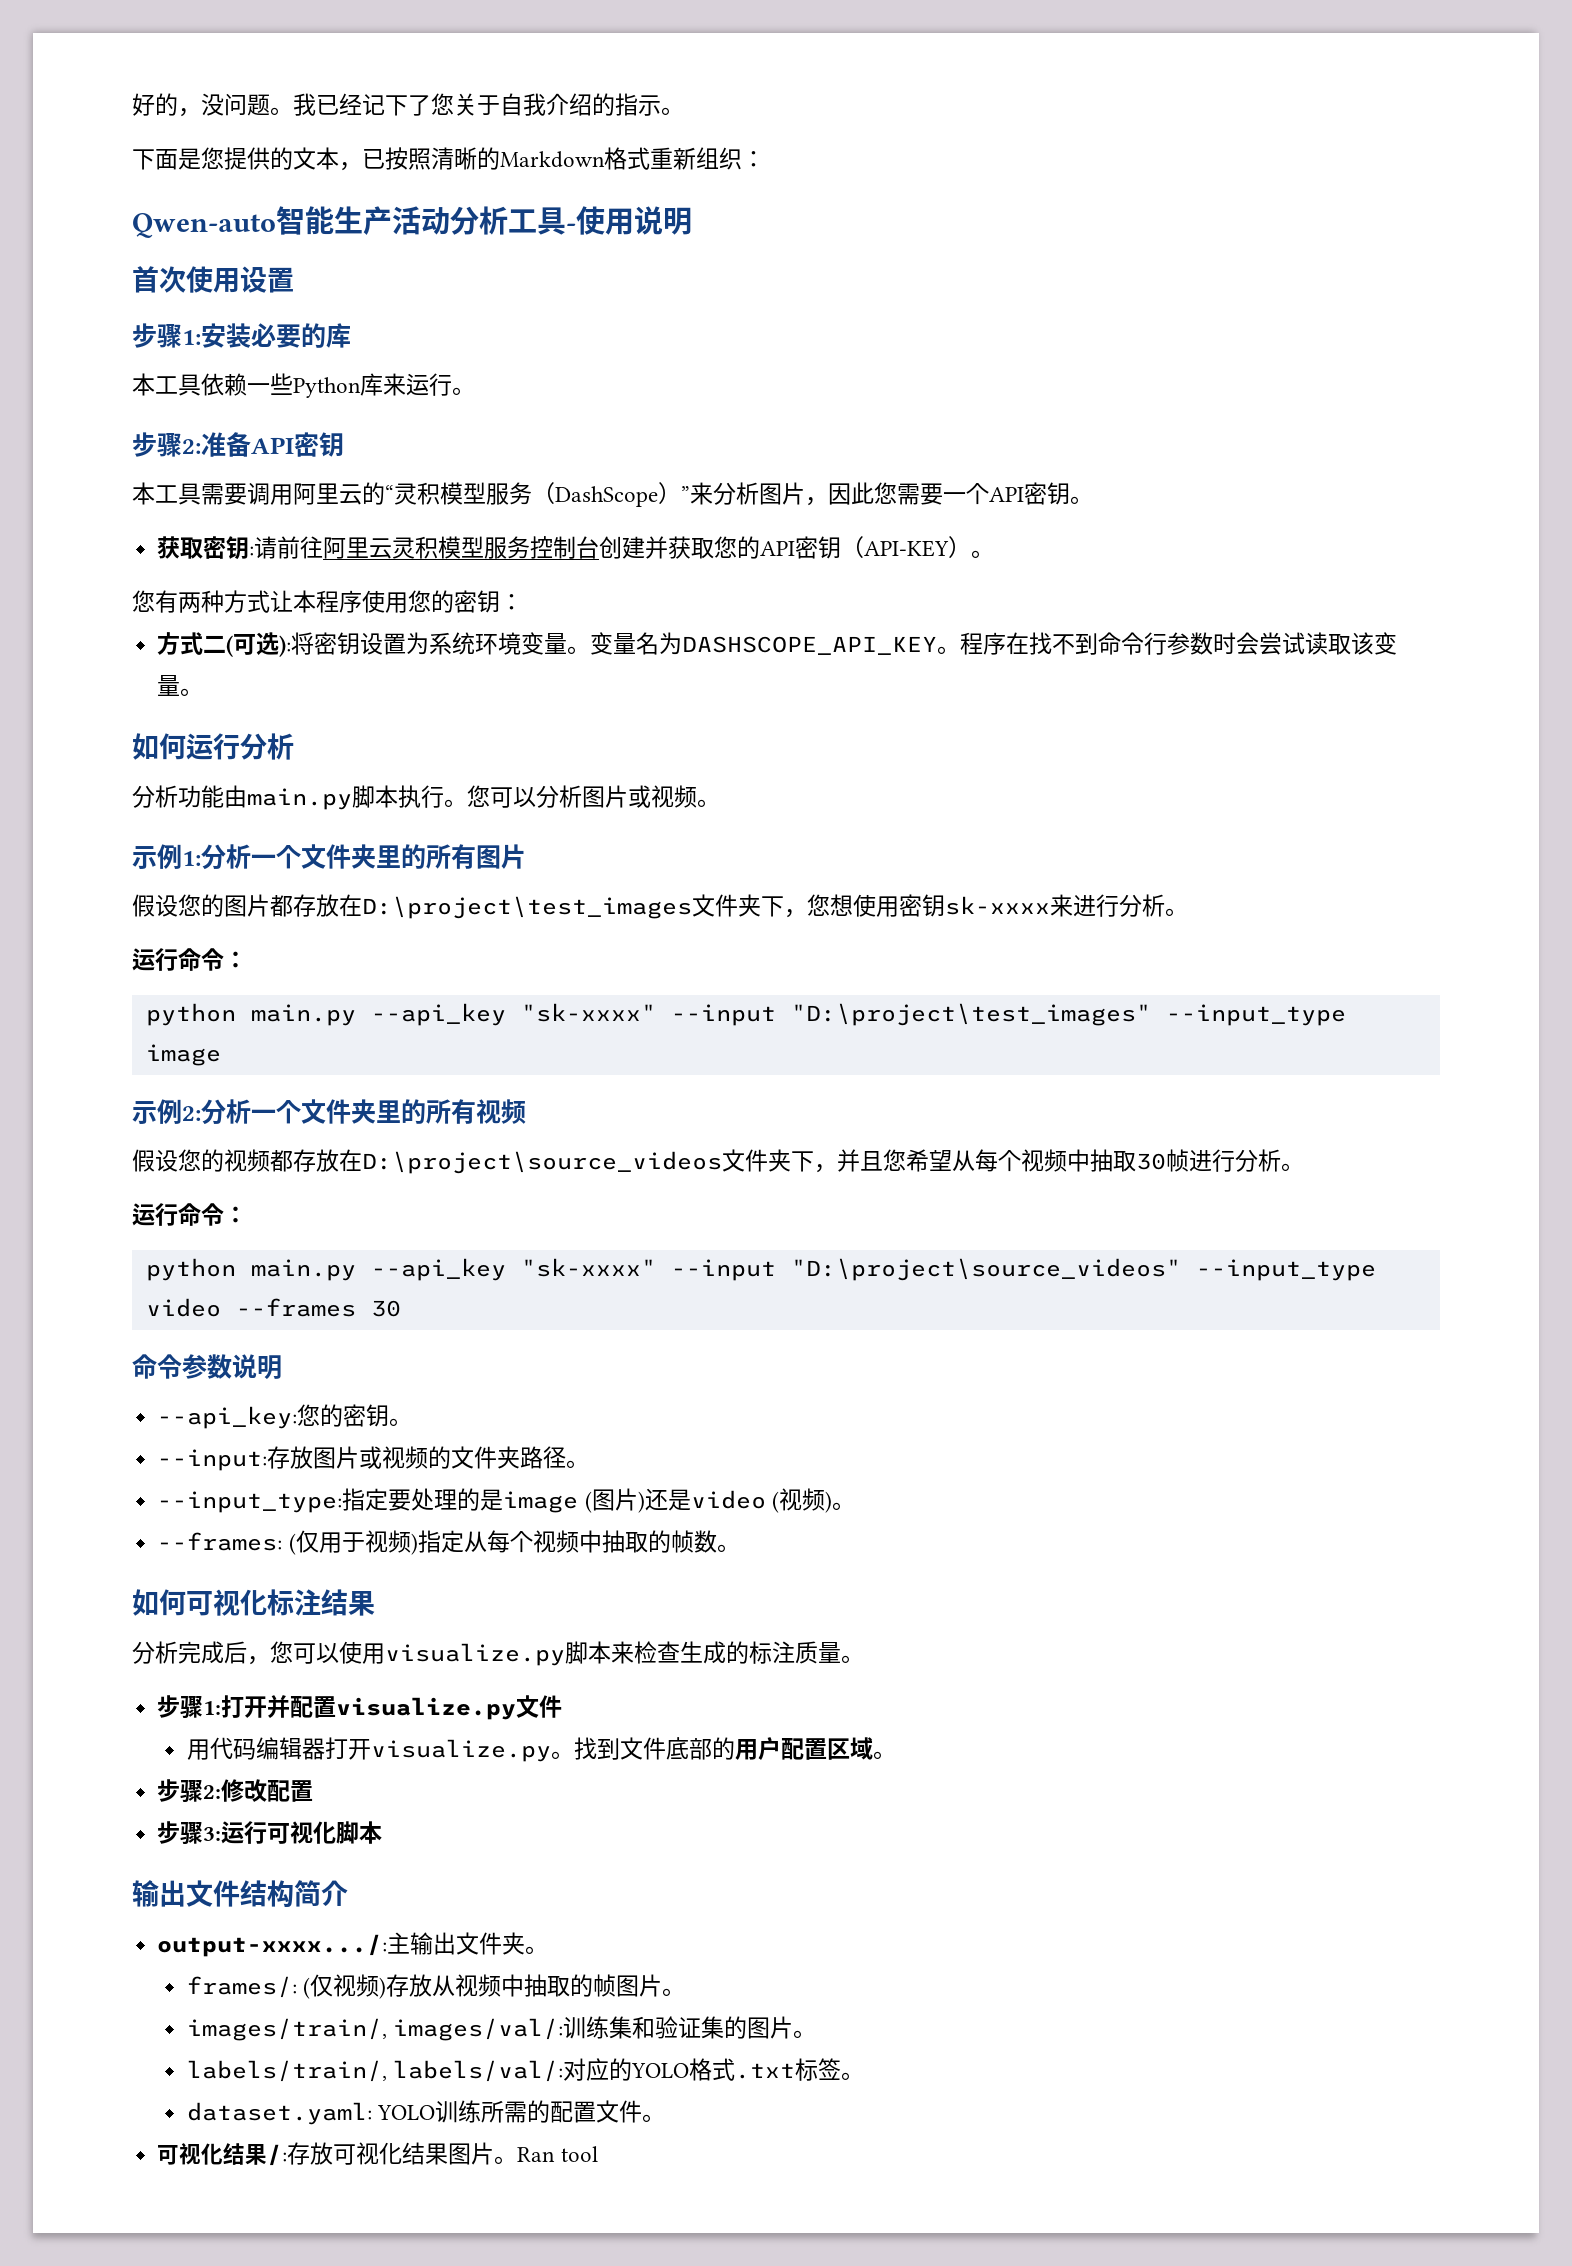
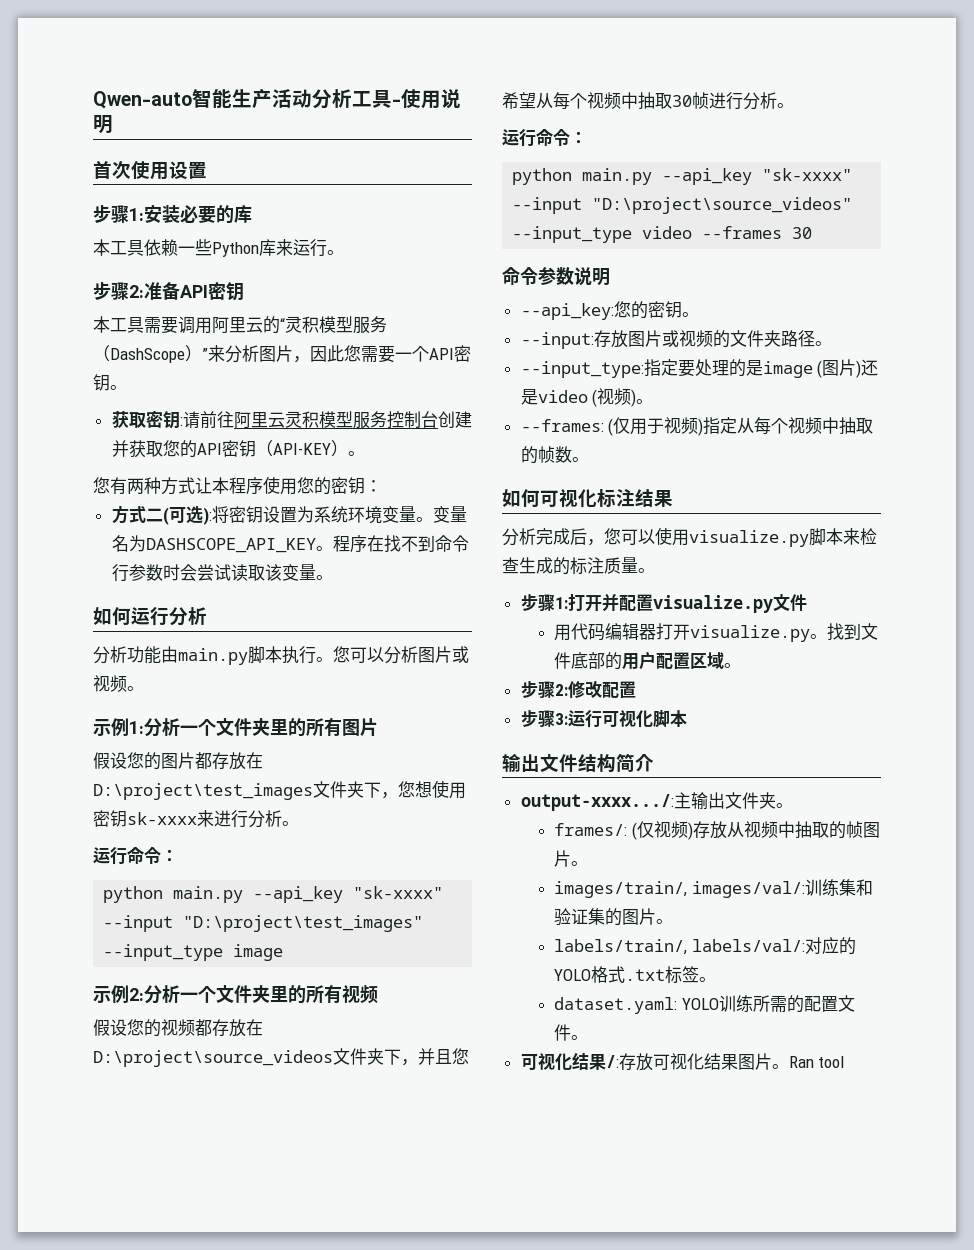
- 好的，没问题。我已经记下了您关于自我介绍的指示。
- 下面是您提供的文本，已按照清晰的Markdown格式重新组织：

